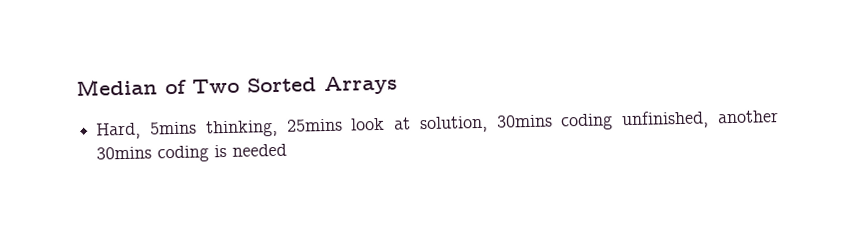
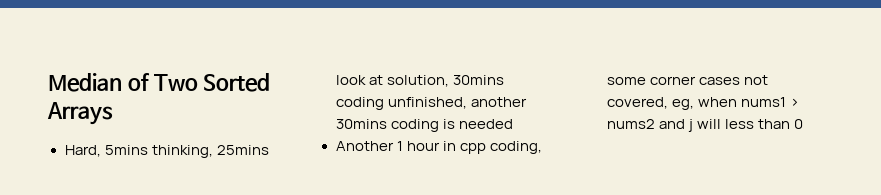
+ Another 1 hour in cpp coding, some corner cases not covered, eg, when nums1 > nums2 and j will less than 0

